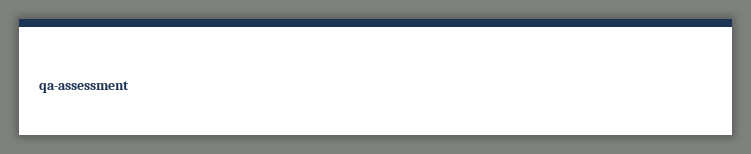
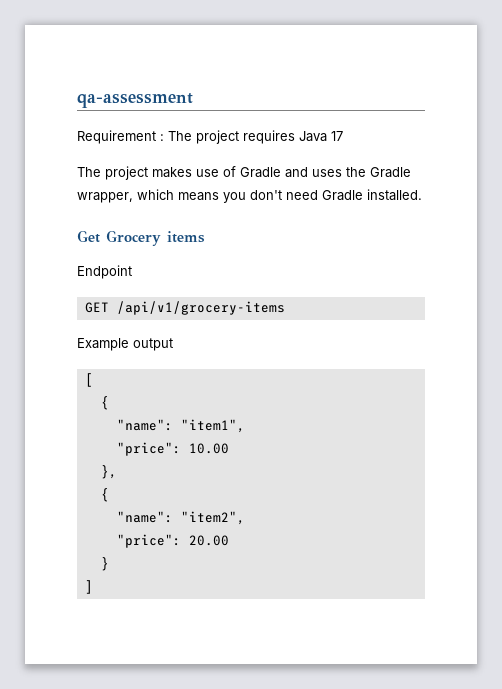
+ Requirement : The project requires Java 17
+ The project makes use of Gradle and uses the Gradle wrapper, which means you don't need Gradle installed.
+ Get Grocery items
+ Endpoint
+ GET /api/v1/grocery-items
+ Example output
+ [
+ {
+ "name": "item1",
+ "price": 10.00
+ },
+ {
+ "name": "item2",
+ "price": 20.00
+ }
+ ]

